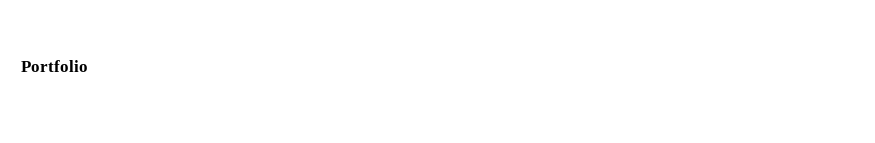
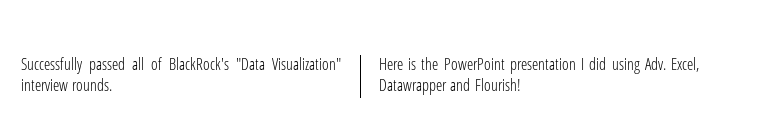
- Portfolio
+ Successfully passed all of BlackRock's "Data Visualization" interview rounds.
+ Here is the PowerPoint presentation I did using Adv. Excel, Datawrapper and Flourish!

